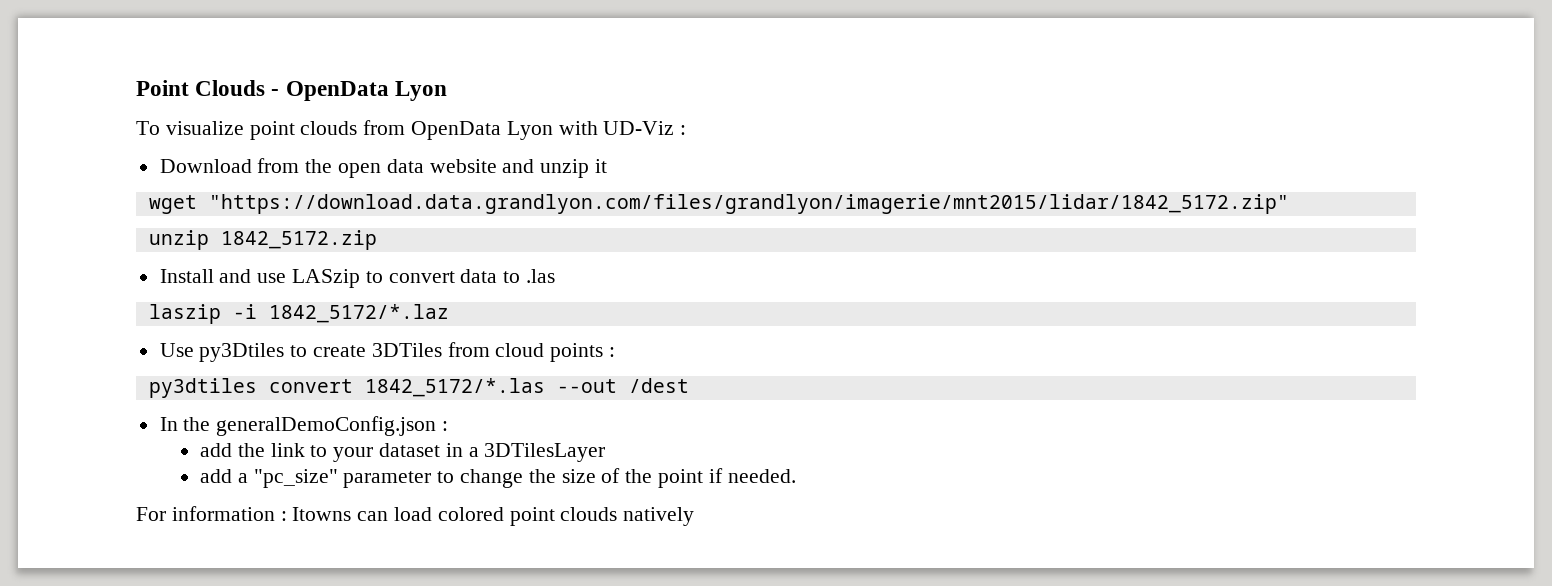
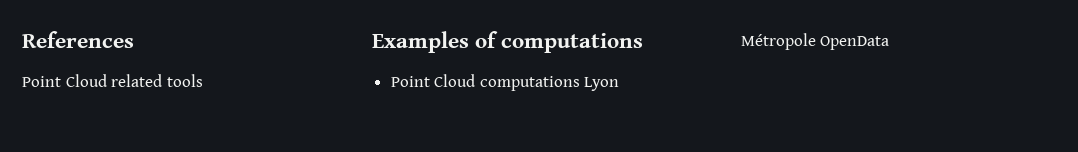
- Point Clouds - OpenData Lyon
- To visualize point clouds from OpenData Lyon with UD-Viz :
- Download from the open data website and unzip it
- wget "https://download.data.grandlyon.com/files/grandlyon/imagerie/mnt2015/lidar/1842_5172.zip"
- unzip 1842_5172.zip
- Install and use LASzip to convert data to .las
- laszip -i 1842_5172/*.laz
- Use py3Dtiles to create 3DTiles from cloud points :
- py3dtiles convert 1842_5172/*.las --out /dest
- In the generalDemoConfig.json :
- add the link to your dataset in a 3DTilesLayer
- add a "pc_size" parameter to change the size of the point if needed.
- For information : Itowns can load colored point clouds natively
+ References
+ Point Cloud related tools
+ Examples of computations
+ Point Cloud computations Lyon Métropole OpenData

